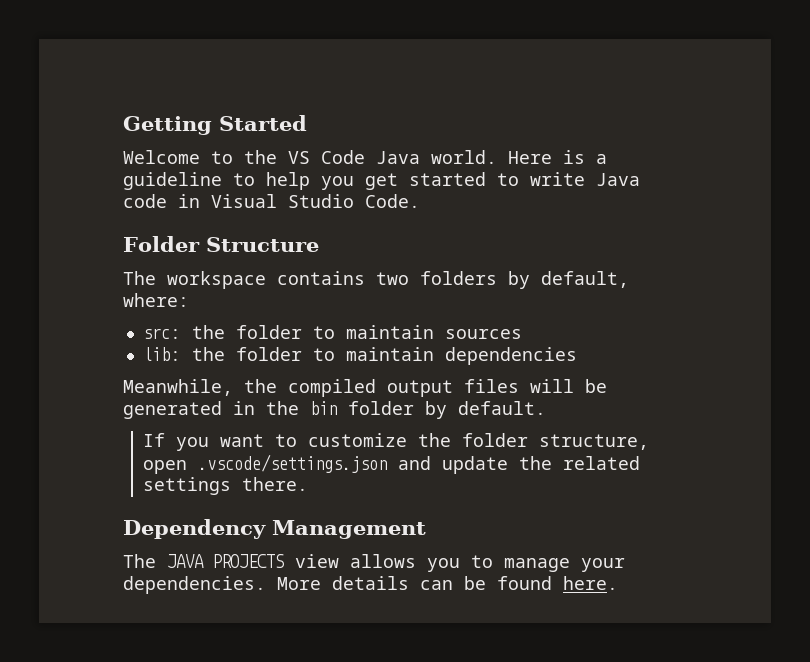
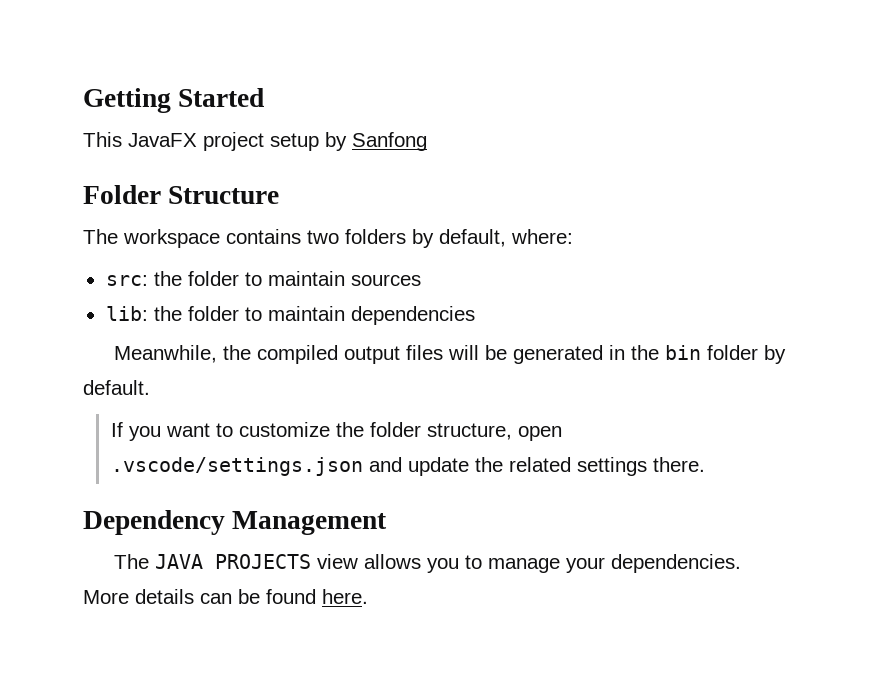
- Welcome to the VS Code Java world. Here is a guideline to help you get started to write Java code in Visual Studio Code.
+ This JavaFX project setup by Sanfong

